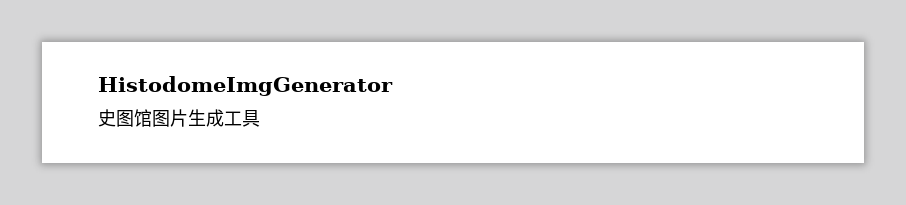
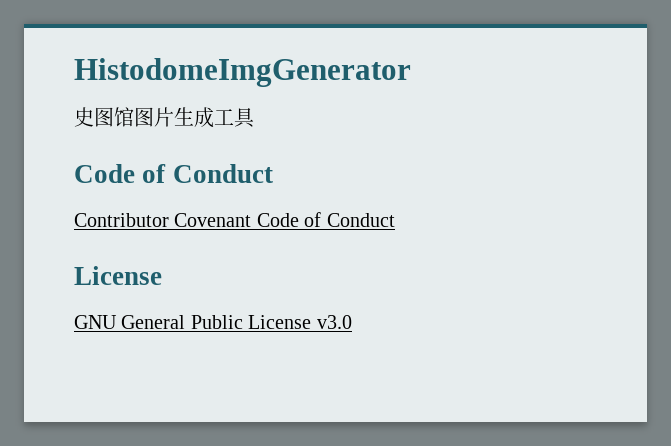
  史图馆图片生成工具
+ Code of Conduct
+ Contributor Covenant Code of Conduct
+ License
+ GNU General Public License v3.0

